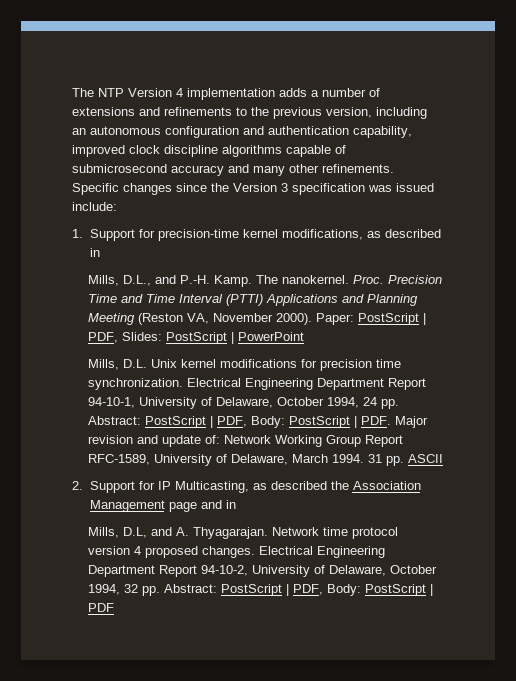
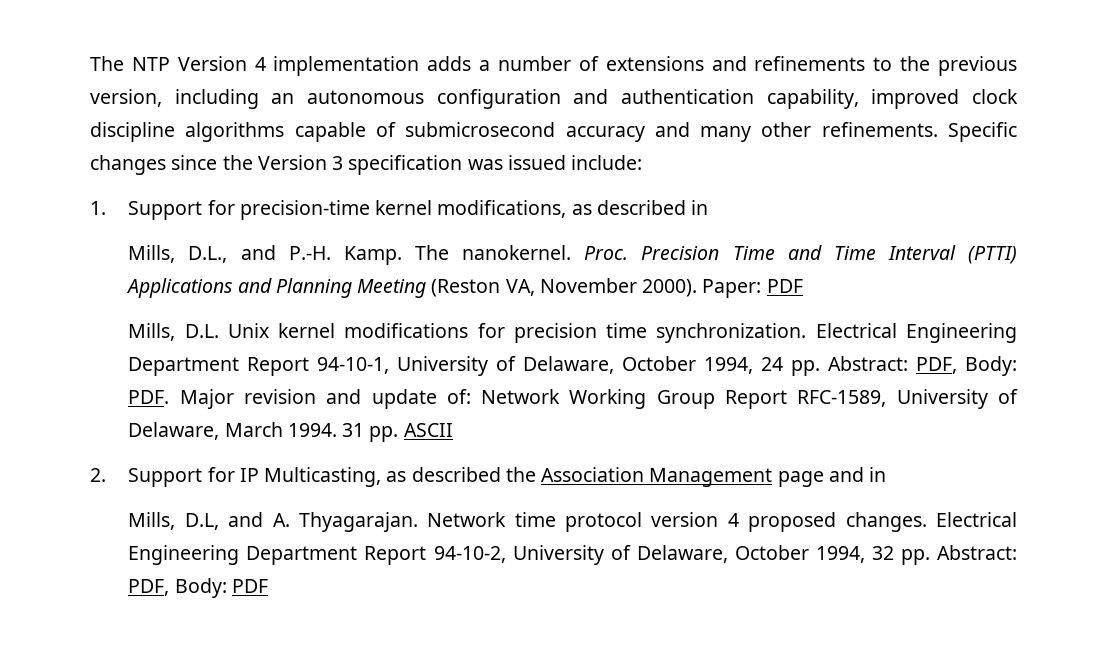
- Paper: PostScript | PDF, Slides: PostScript | PowerPoint
+ Paper: PDF
- Electrical Engineering Department Report 94-10-1, University of Delaware, October 1994, 24 pp. Abstract: PostScript | PDF, Body: PostScript | PDF. Major revision and update of: Network Working Group Report RFC-1589, University of Delaware, March 1994.
+ Electrical Engineering Department Report 94-10-1, University of Delaware, October 1994, 24 pp. Abstract: PDF, Body: PDF. Major revision and update of: Network Working Group Report RFC-1589, University of Delaware, March 1994.
- Electrical Engineering Department Report 94-10-2, University of Delaware, October 1994, 32 pp. Abstract: PostScript | PDF, Body: PostScript | PDF
+ Electrical Engineering Department Report 94-10-2, University of Delaware, October 1994, 32 pp. Abstract: PDF, Body: PDF

